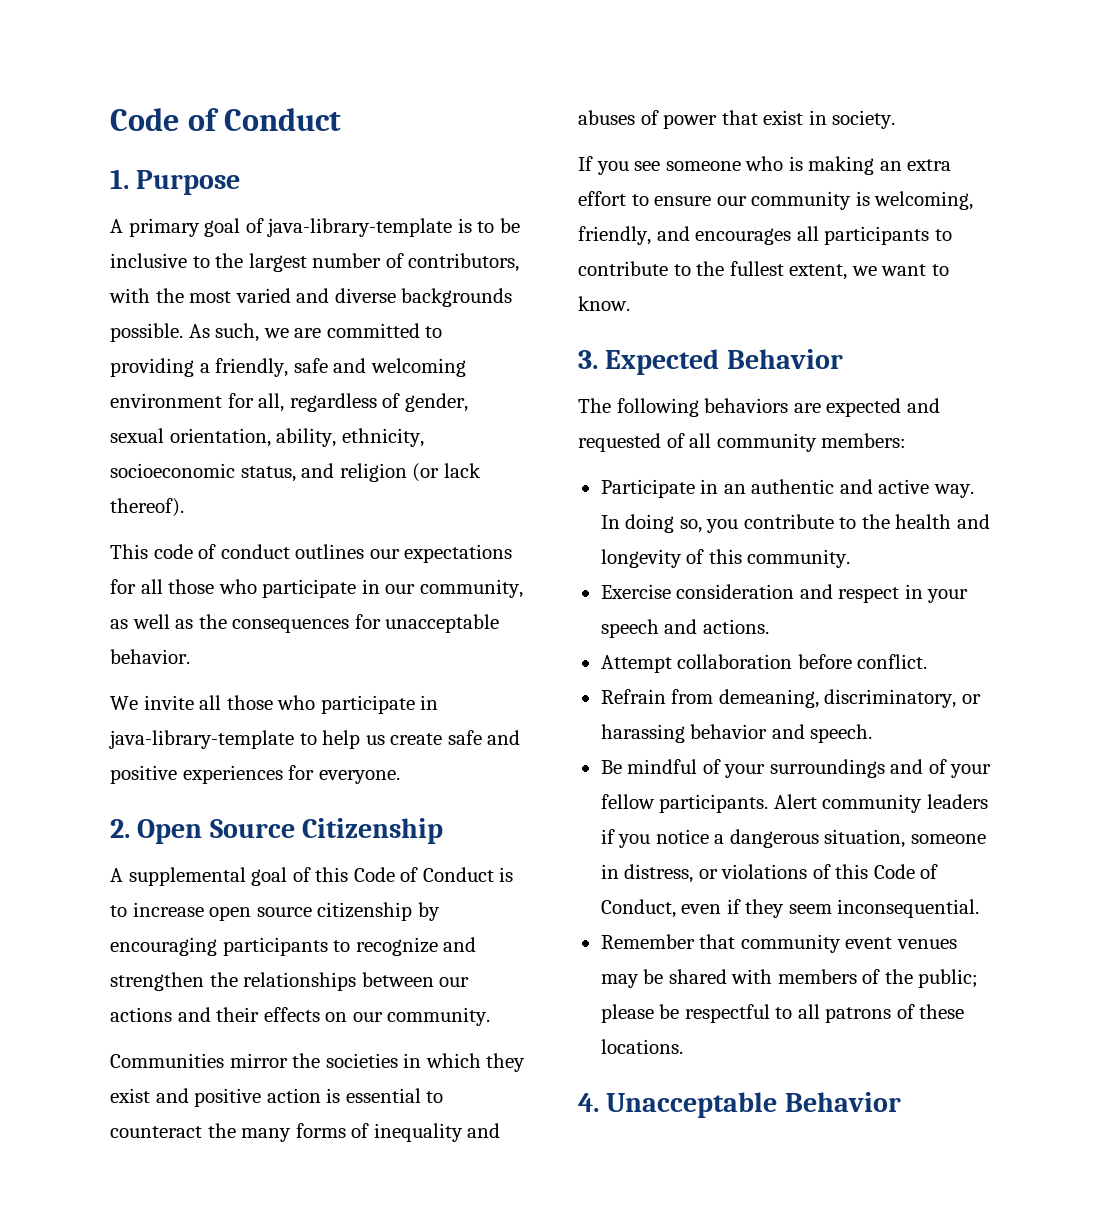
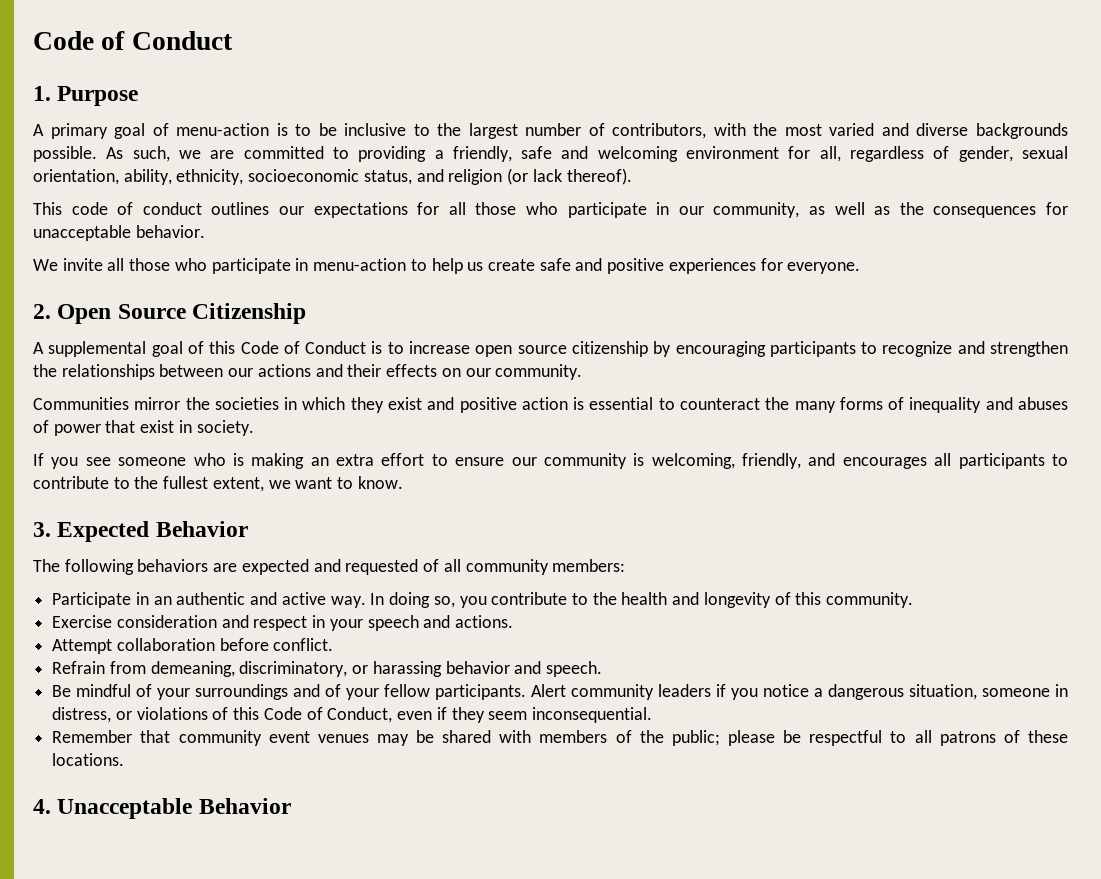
- A primary goal of java-library-template is to be inclusive to the largest number of contributors, with the most varied and diverse backgrounds possible.
+ A primary goal of menu-action is to be inclusive to the largest number of contributors, with the most varied and diverse backgrounds possible.
- We invite all those who participate in java-library-template to help us create safe and positive experiences for everyone.
+ We invite all those who participate in menu-action to help us create safe and positive experiences for everyone.

